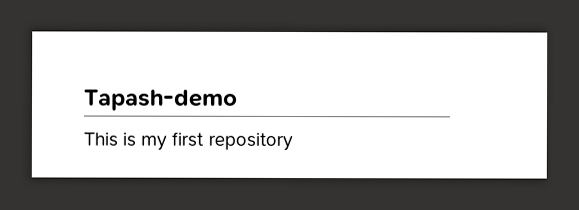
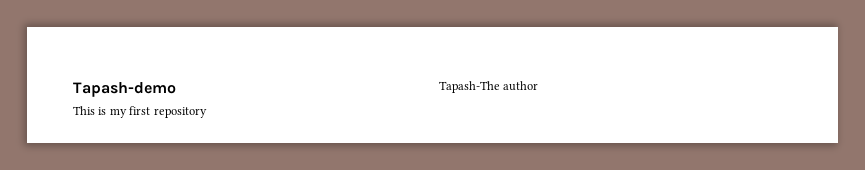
+ Tapash-The author

